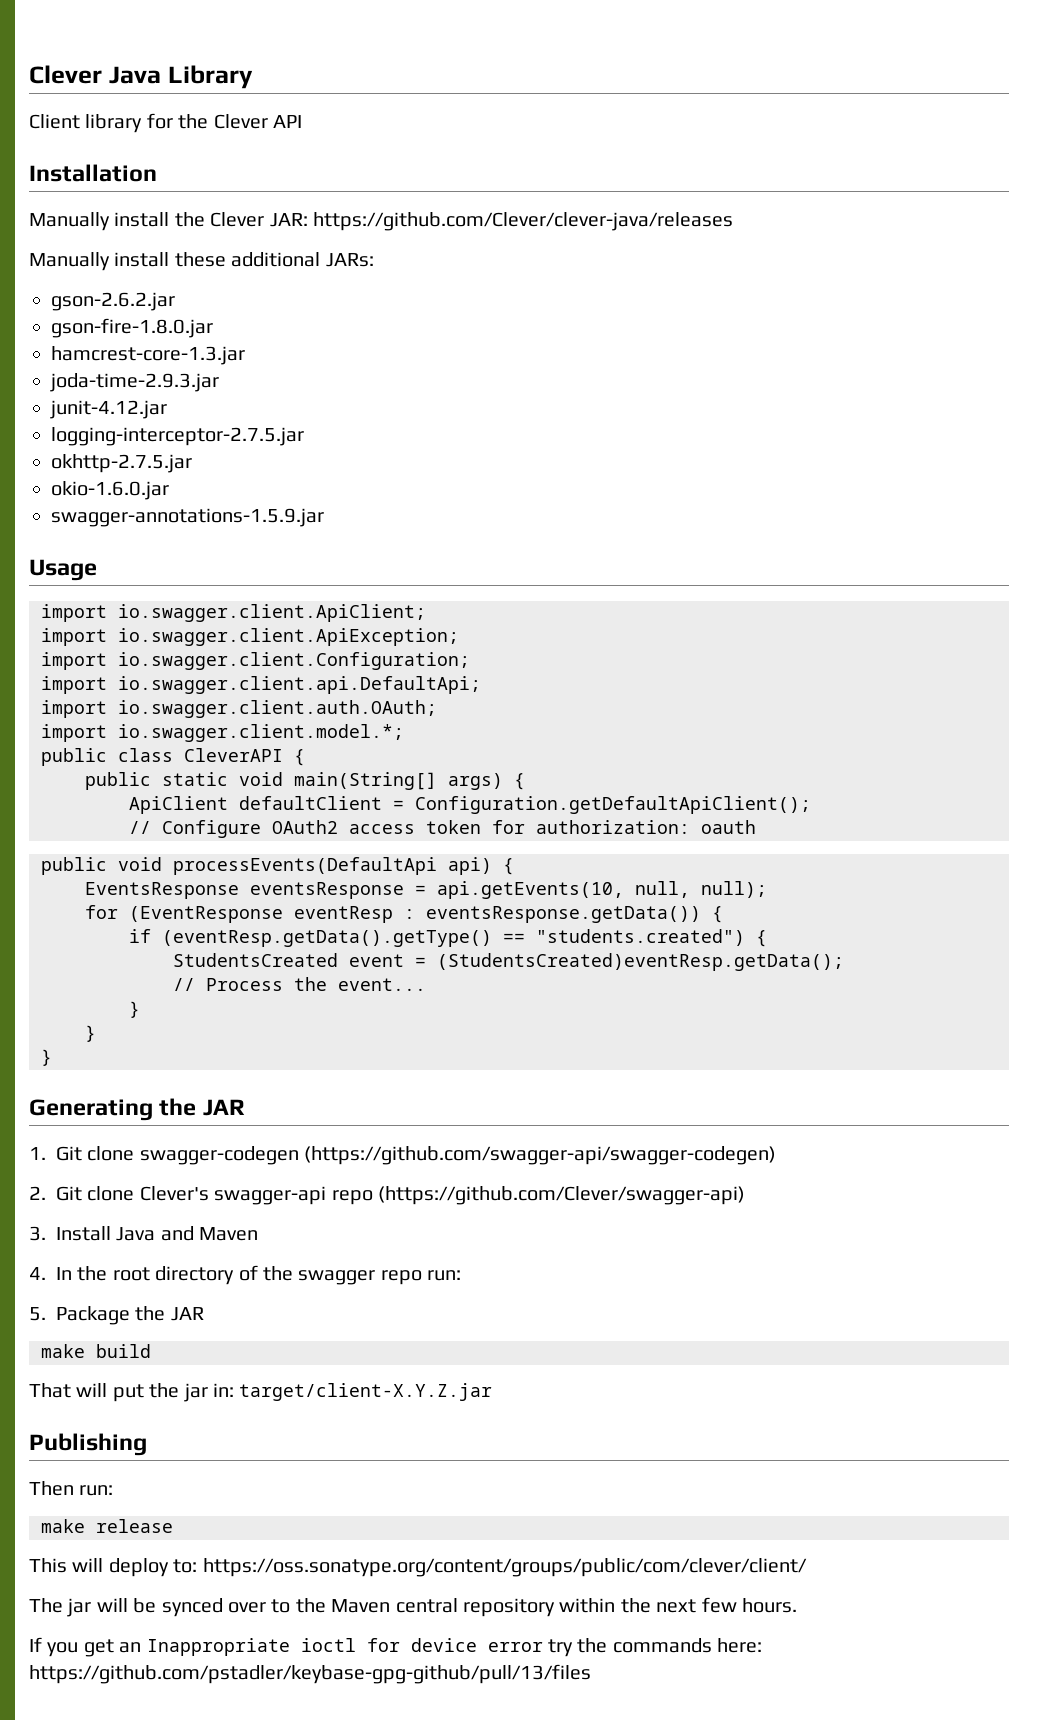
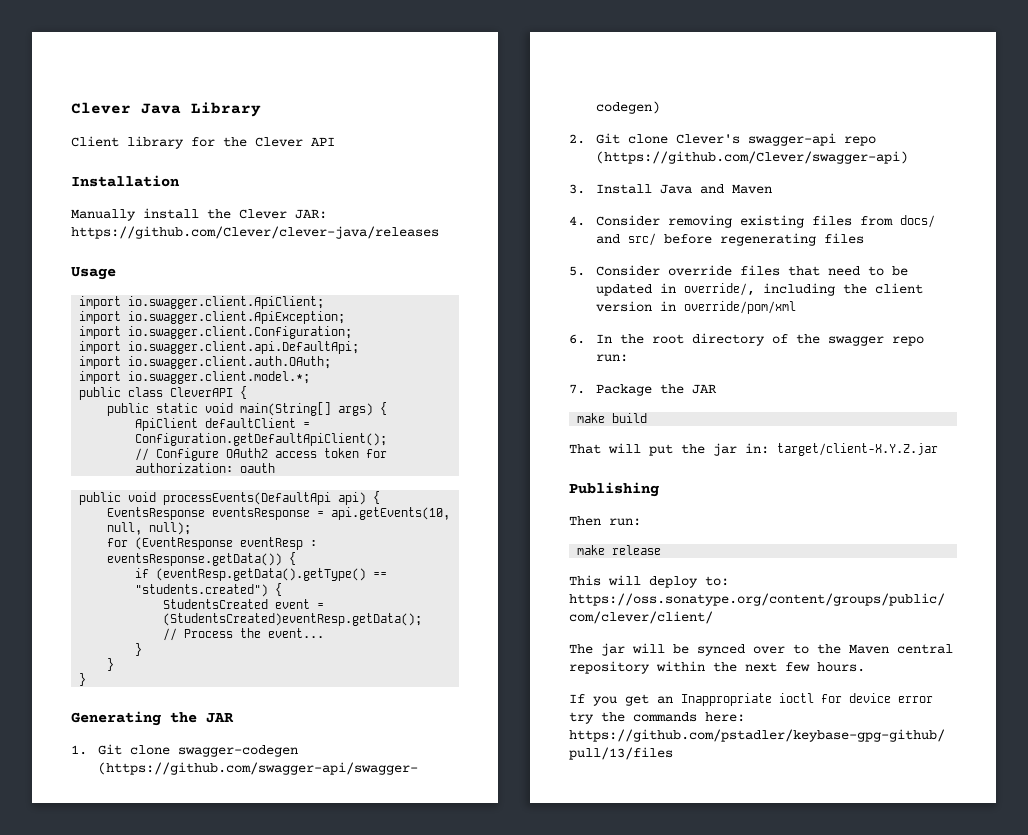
- Manually install these additional JARs:
- gson-2.6.2.jar
- gson-fire-1.8.0.jar
- hamcrest-core-1.3.jar
- joda-time-2.9.3.jar
- junit-4.12.jar
- logging-interceptor-2.7.5.jar
- okhttp-2.7.5.jar
- okio-1.6.0.jar
- swagger-annotations-1.5.9.jar
- 4. In the root directory of the swagger repo run:
+ 4. Consider removing existing files from docs/ and src/ before regenerating files
+ 5. Consider override files that need to be updated in override/, including the client version in override/pom/xml
+ 6. In the root directory of the swagger repo run:
- 5. Package the JAR
+ 7. Package the JAR

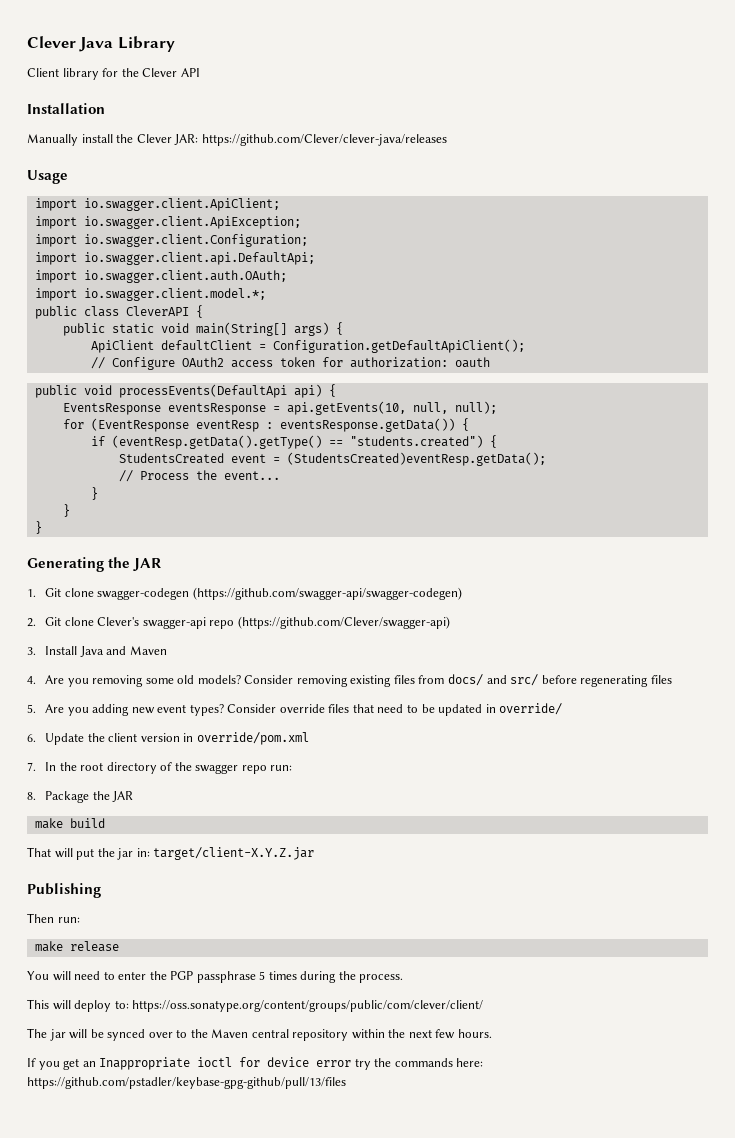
- 4. Consider removing existing files from docs/ and src/ before regenerating files
+ 4. Are you removing some old models? Consider removing existing files from docs/ and src/ before regenerating files
- 5. Consider override files that need to be updated in override/, including the client version in override/pom/xml
- 6. In the root directory of the swagger repo run:
+ 5. Are you adding new event types? Consider override files that need to be updated in override/
+ 6. Update the client version in override/pom.xml
+ 7. In the root directory of the swagger repo run:
- 7. Package the JAR
+ 8. Package the JAR
+ You will need to enter the PGP passphrase 5 times during the process.

